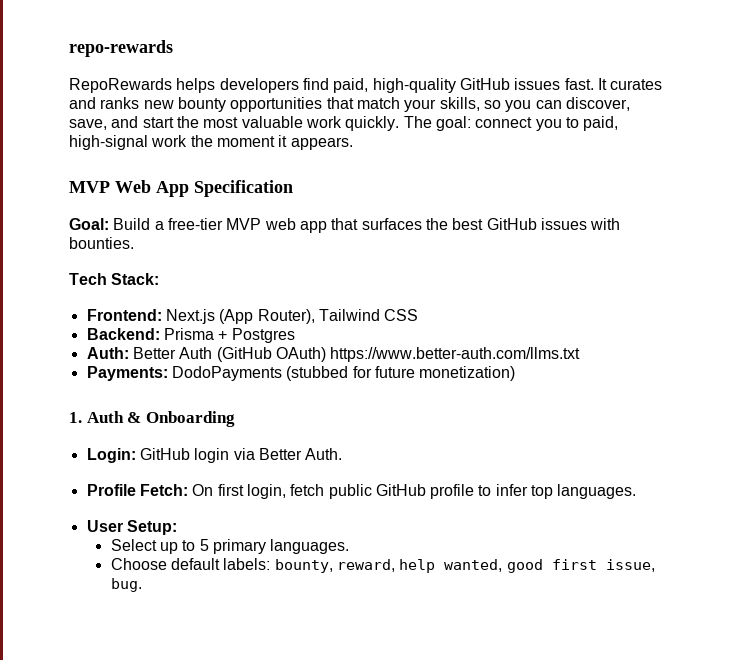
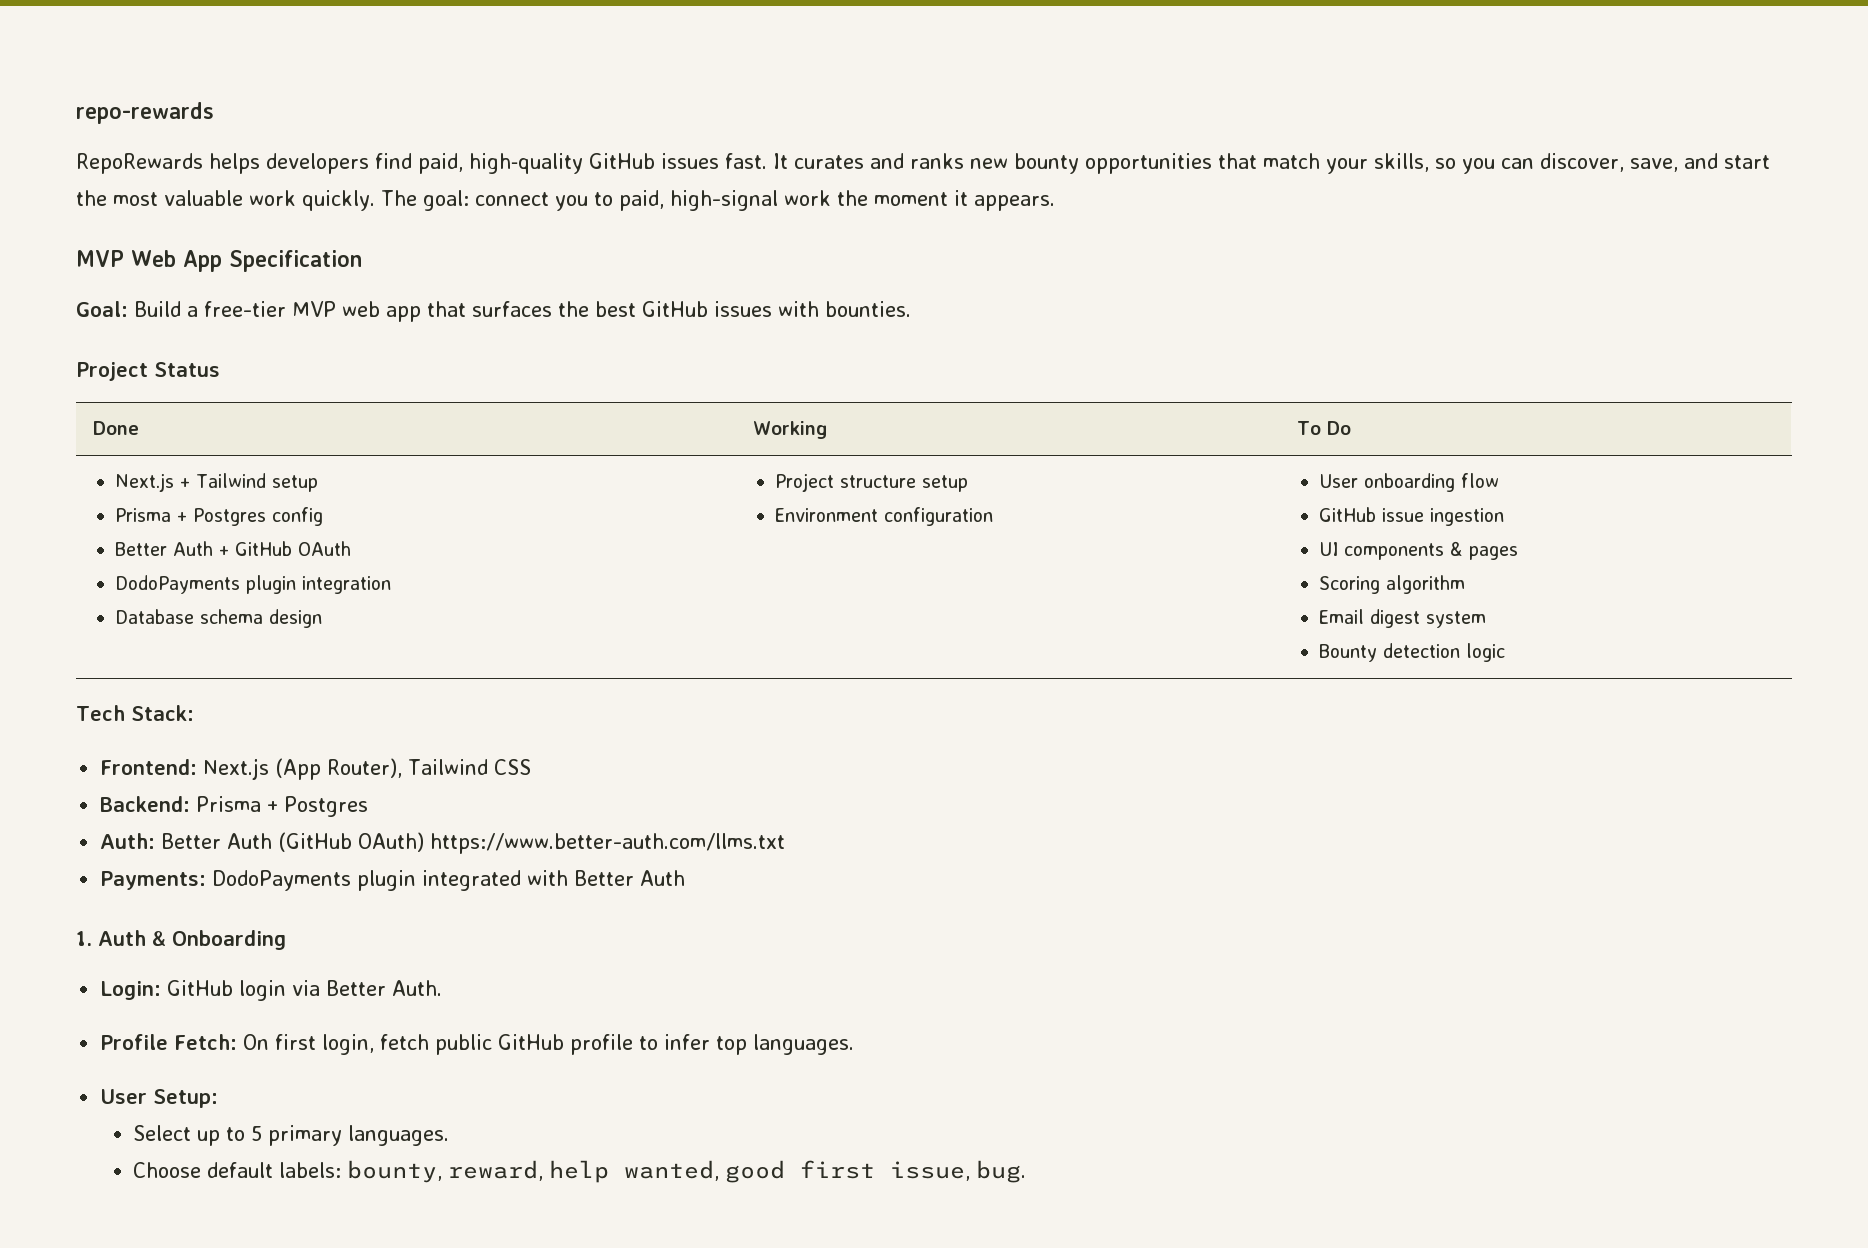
+ Project Status
+ Done | Working | To Do
+ Next.js + Tailwind setup
+ Prisma + Postgres config
+ Better Auth + GitHub OAuth
+ DodoPayments plugin integration
+ Database schema design | Project structure setup
+ Environment configuration | User onboarding flow
+ GitHub issue ingestion
+ UI components & pages
+ Scoring algorithm
+ Email digest system
+ Bounty detection logic
- Payments: DodoPayments (stubbed for future monetization)
+ Payments: DodoPayments plugin integrated with Better Auth

